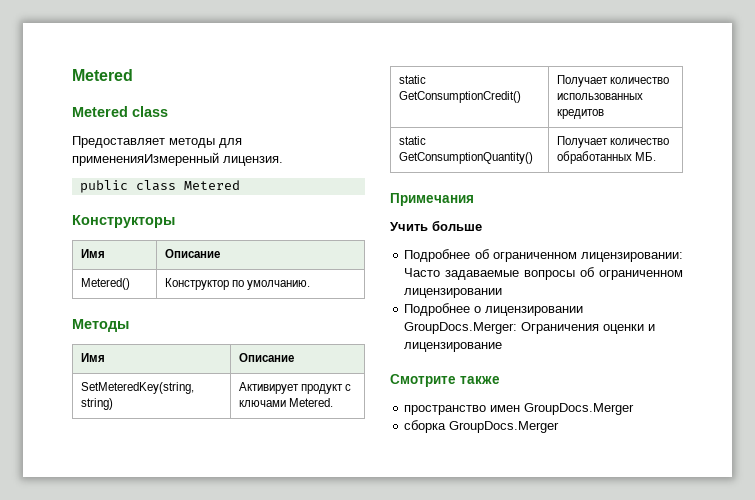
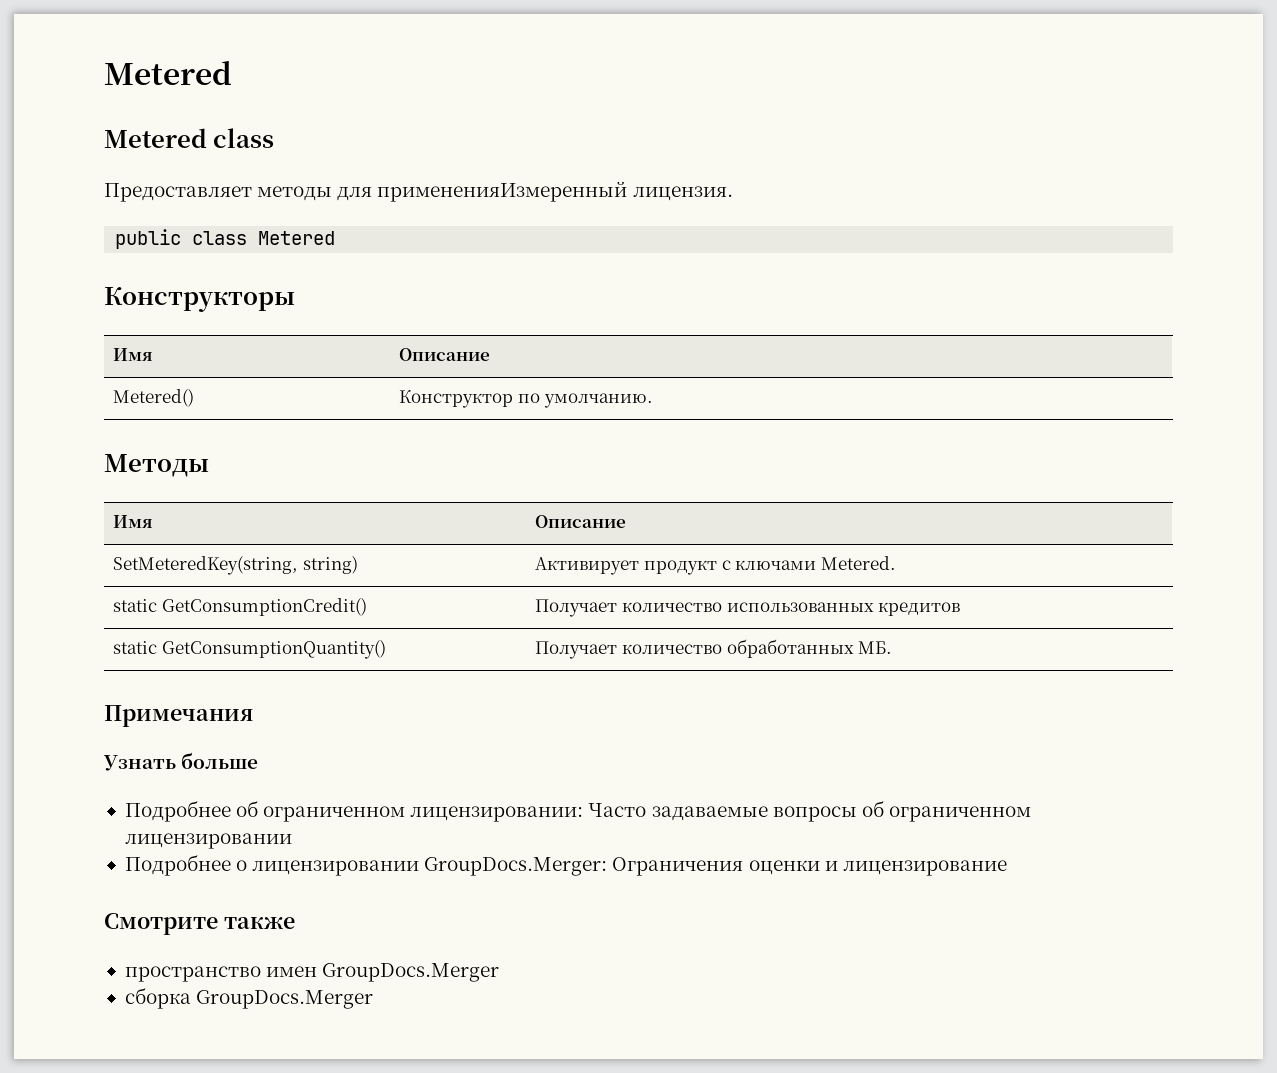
- Учить больше
+ Узнать больше

